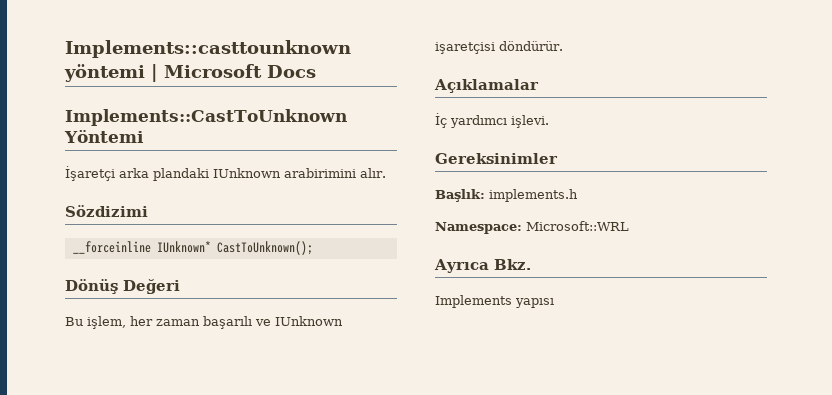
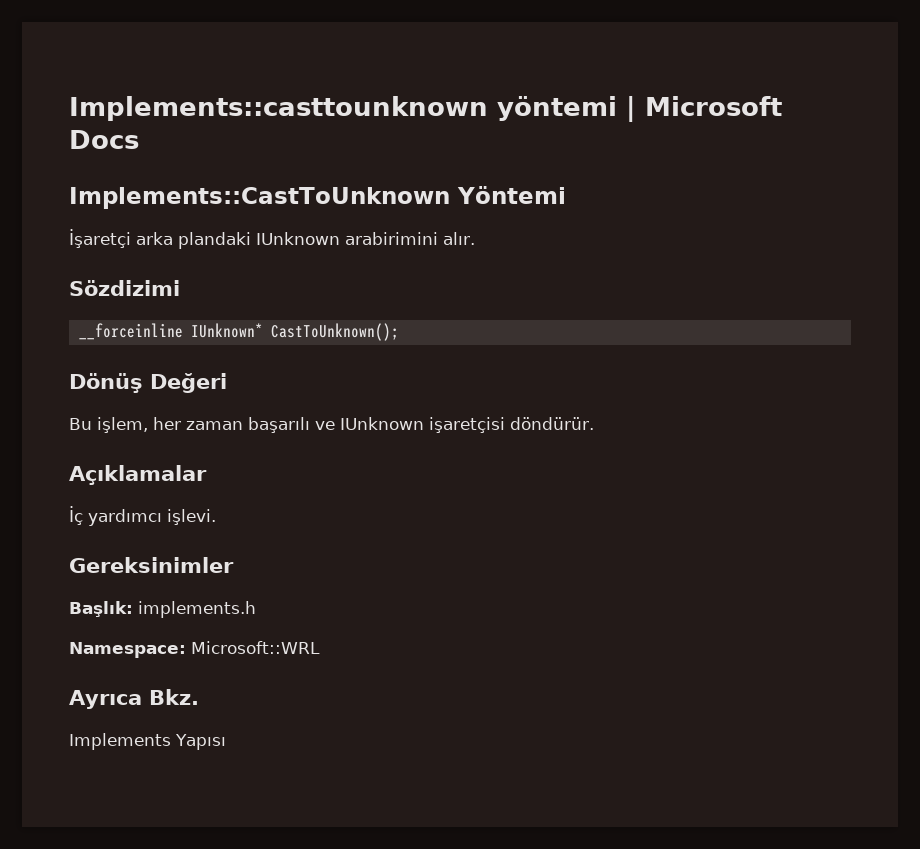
- Implements yapısı
+ Implements Yapısı

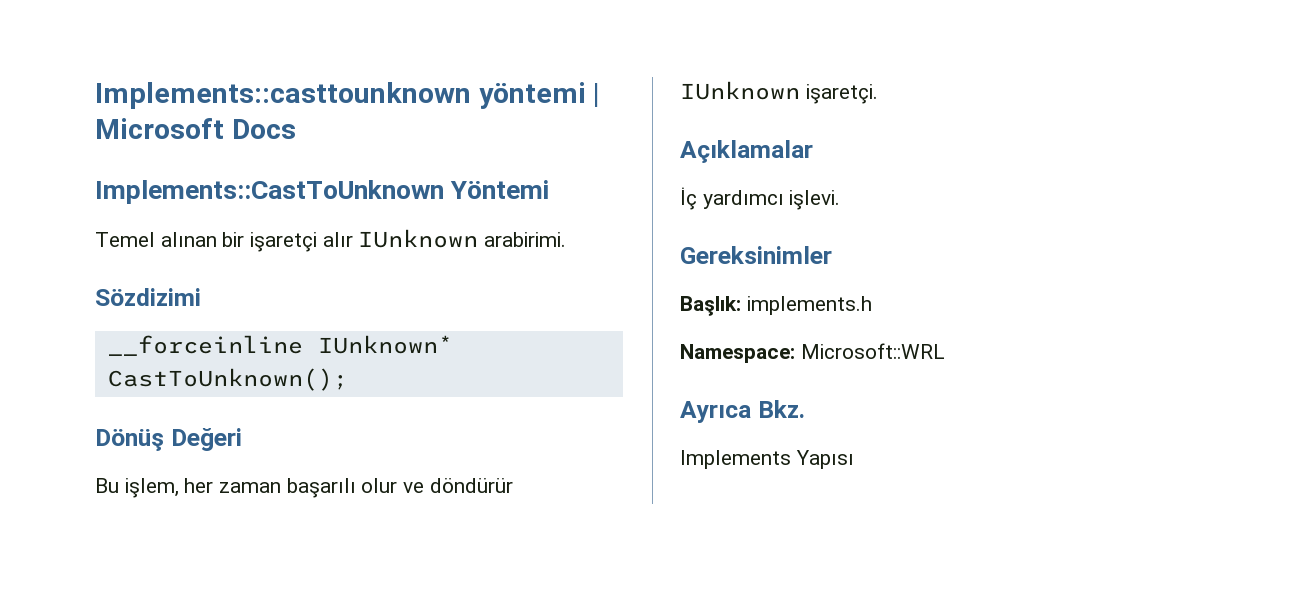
- İşaretçi arka plandaki IUnknown arabirimini alır.
+ Temel alınan bir işaretçi alır IUnknown arabirimi.
- Bu işlem, her zaman başarılı ve IUnknown işaretçisi döndürür.
+ Bu işlem, her zaman başarılı olur ve döndürür IUnknown işaretçi.

